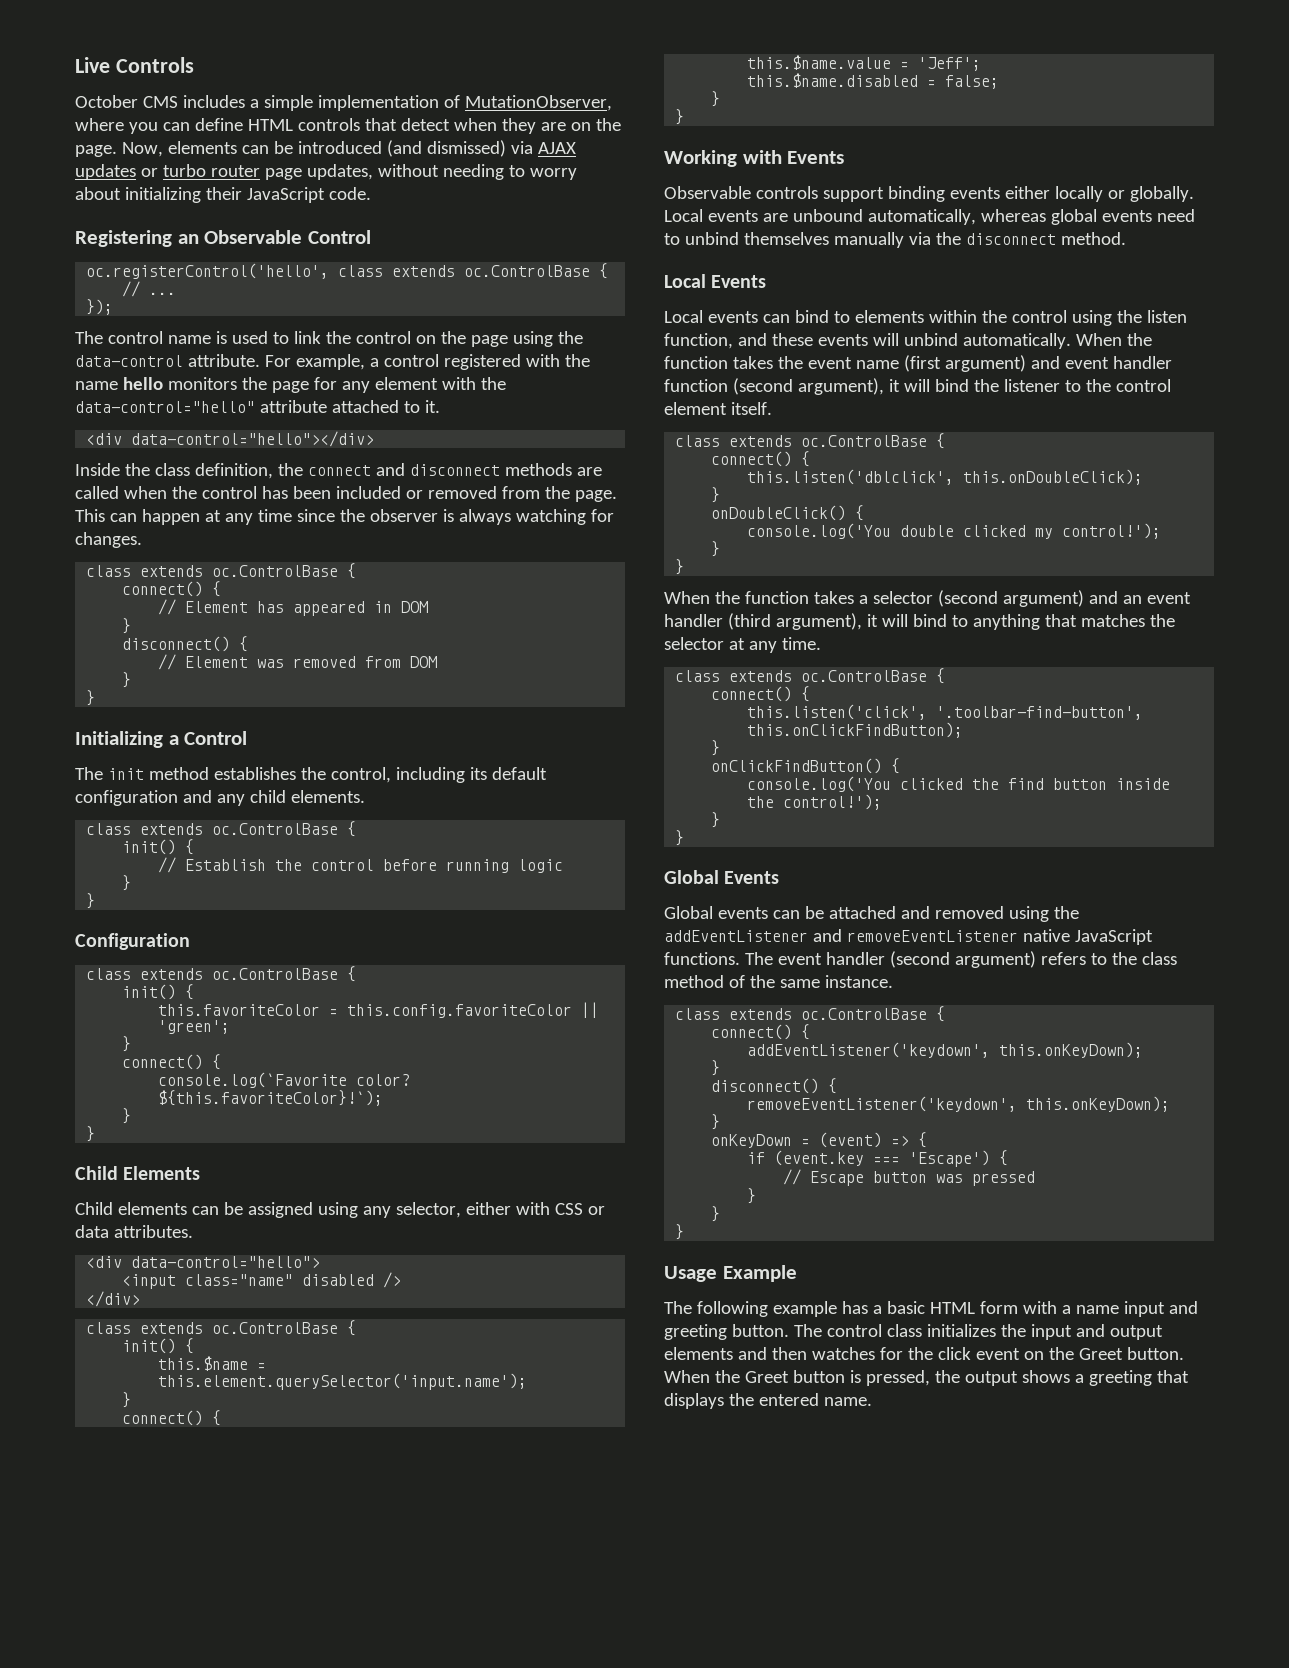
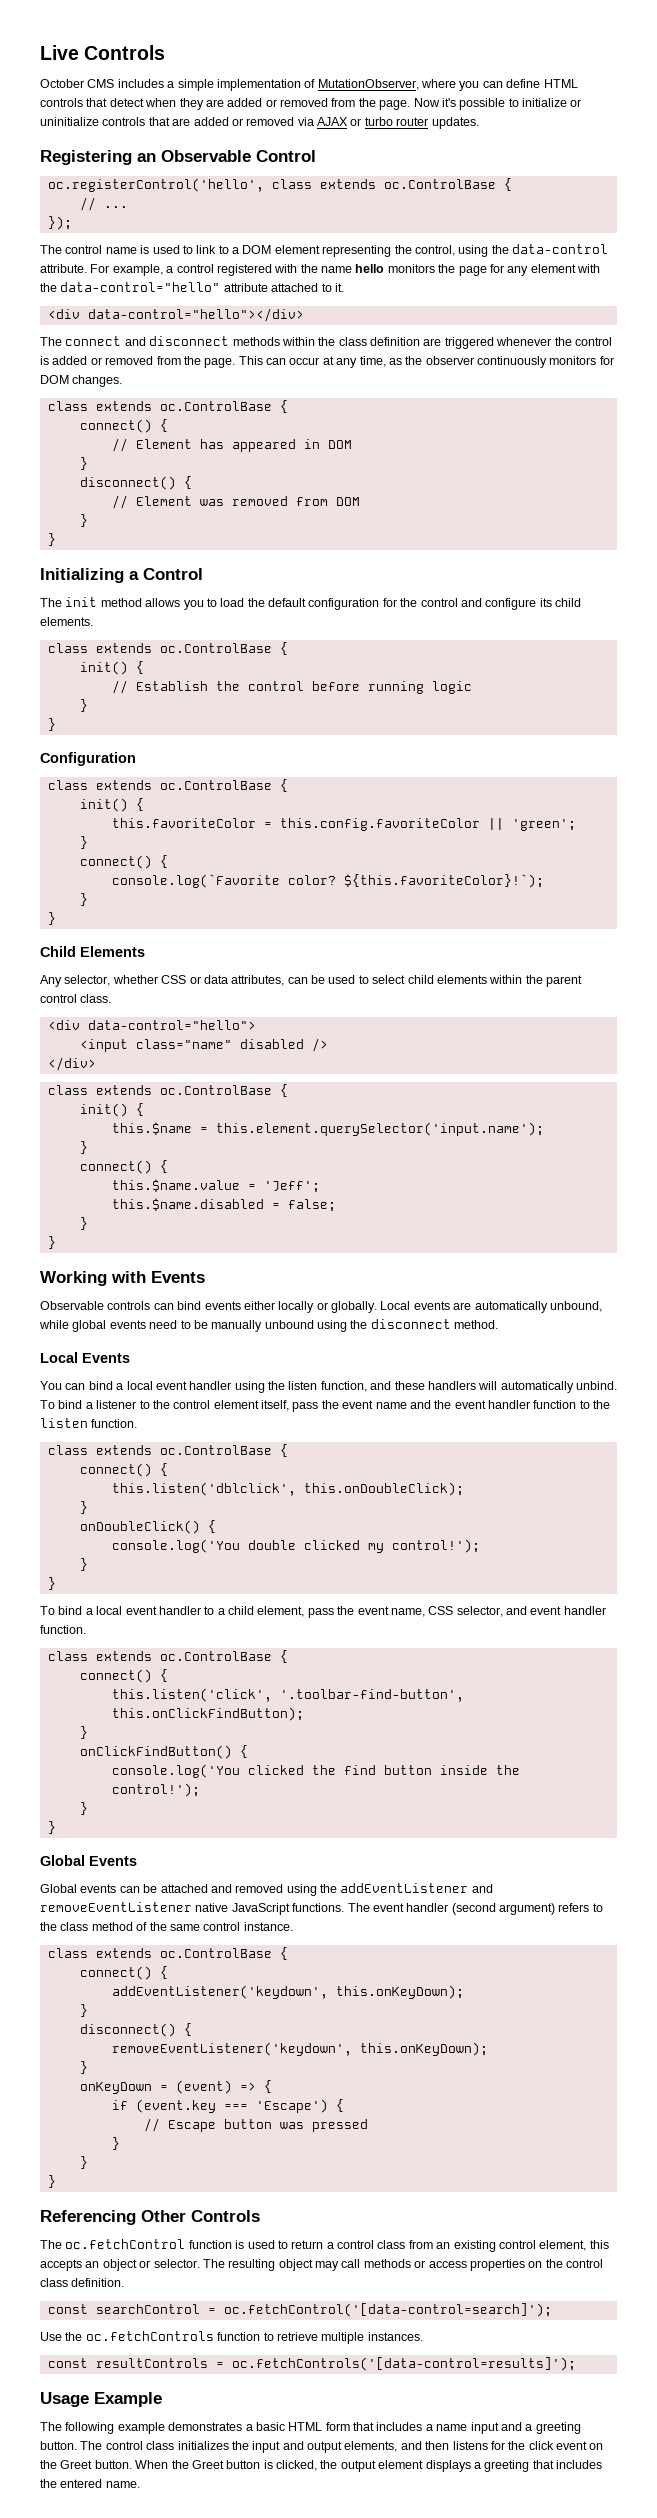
- October CMS includes a simple implementation of MutationObserver, where you can define HTML controls that detect when they are on the page. Now, elements can be introduced (and dismissed) via AJAX updates or turbo router page updates, without needing to worry about initializing their JavaScript code.
+ October CMS includes a simple implementation of MutationObserver, where you can define HTML controls that detect when they are added or removed from the page. Now it's possible to initialize or uninitialize controls that are added or removed via AJAX or turbo router updates.
- The control name is used to link the control on the page using the data-control attribute.
+ The control name is used to link to a DOM element representing the control, using the data-control attribute.
- Inside the class definition, the connect and disconnect methods are called when the control has been included or removed from the page.
+ The connect and disconnect methods within the class definition are triggered whenever the control is added or removed from the page.
- This can happen at any time since the observer is always watching for changes.
+ This can occur at any time, as the observer continuously monitors for DOM changes.
- The init method establishes the control, including its default configuration and any child elements.
+ The init method allows you to load the default configuration for the control and configure its child elements.
- Child elements can be assigned using any selector, either with CSS or data attributes.
+ Any selector, whether CSS or data attributes, can be used to select child elements within the parent control class.
- Observable controls support binding events either locally or globally.
+ Observable controls can bind events either locally or globally.
- Local events are unbound automatically, whereas global events need to unbind themselves manually via the disconnect method.
+ Local events are automatically unbound, while global events need to be manually unbound using the disconnect method.
- Local events can bind to elements within the control using the listen function, and these events will unbind automatically. When the function takes the event name (first argument) and event handler function (second argument), it will bind the listener to the control element itself.
+ You can bind a local event handler using the listen function, and these handlers will automatically unbind. To bind a listener to the control element itself, pass the event name and the event handler function to the listen function.
- When the function takes a selector (second argument) and an event handler (third argument), it will bind to anything that matches the selector at any time.
+ To bind a local event handler to a child element, pass the event name, CSS selector, and event handler function.
- The event handler (second argument) refers to the class method of the same instance.
+ The event handler (second argument) refers to the class method of the same control instance.
+ Referencing Other Controls
+ The oc.fetchControl function is used to return a control class from an existing control element, this accepts an object or selector. The resulting object may call methods or access properties on the control class definition.
+ const searchControl = oc.fetchControl('[data-control=search]');
+ Use the oc.fetchControls function to retrieve multiple instances.
+ const resultControls = oc.fetchControls('[data-control=results]');
- The following example has a basic HTML form with a name input and greeting button.
+ The following example demonstrates a basic HTML form that includes a name input and a greeting button.
- The control class initializes the input and output elements and then watches for the click event on the Greet button.
+ The control class initializes the input and output elements, and then listens for the click event on the Greet button.
- When the Greet button is pressed, the output shows a greeting that displays the entered name.
+ When the Greet button is clicked, the output element displays a greeting that includes the entered name.

